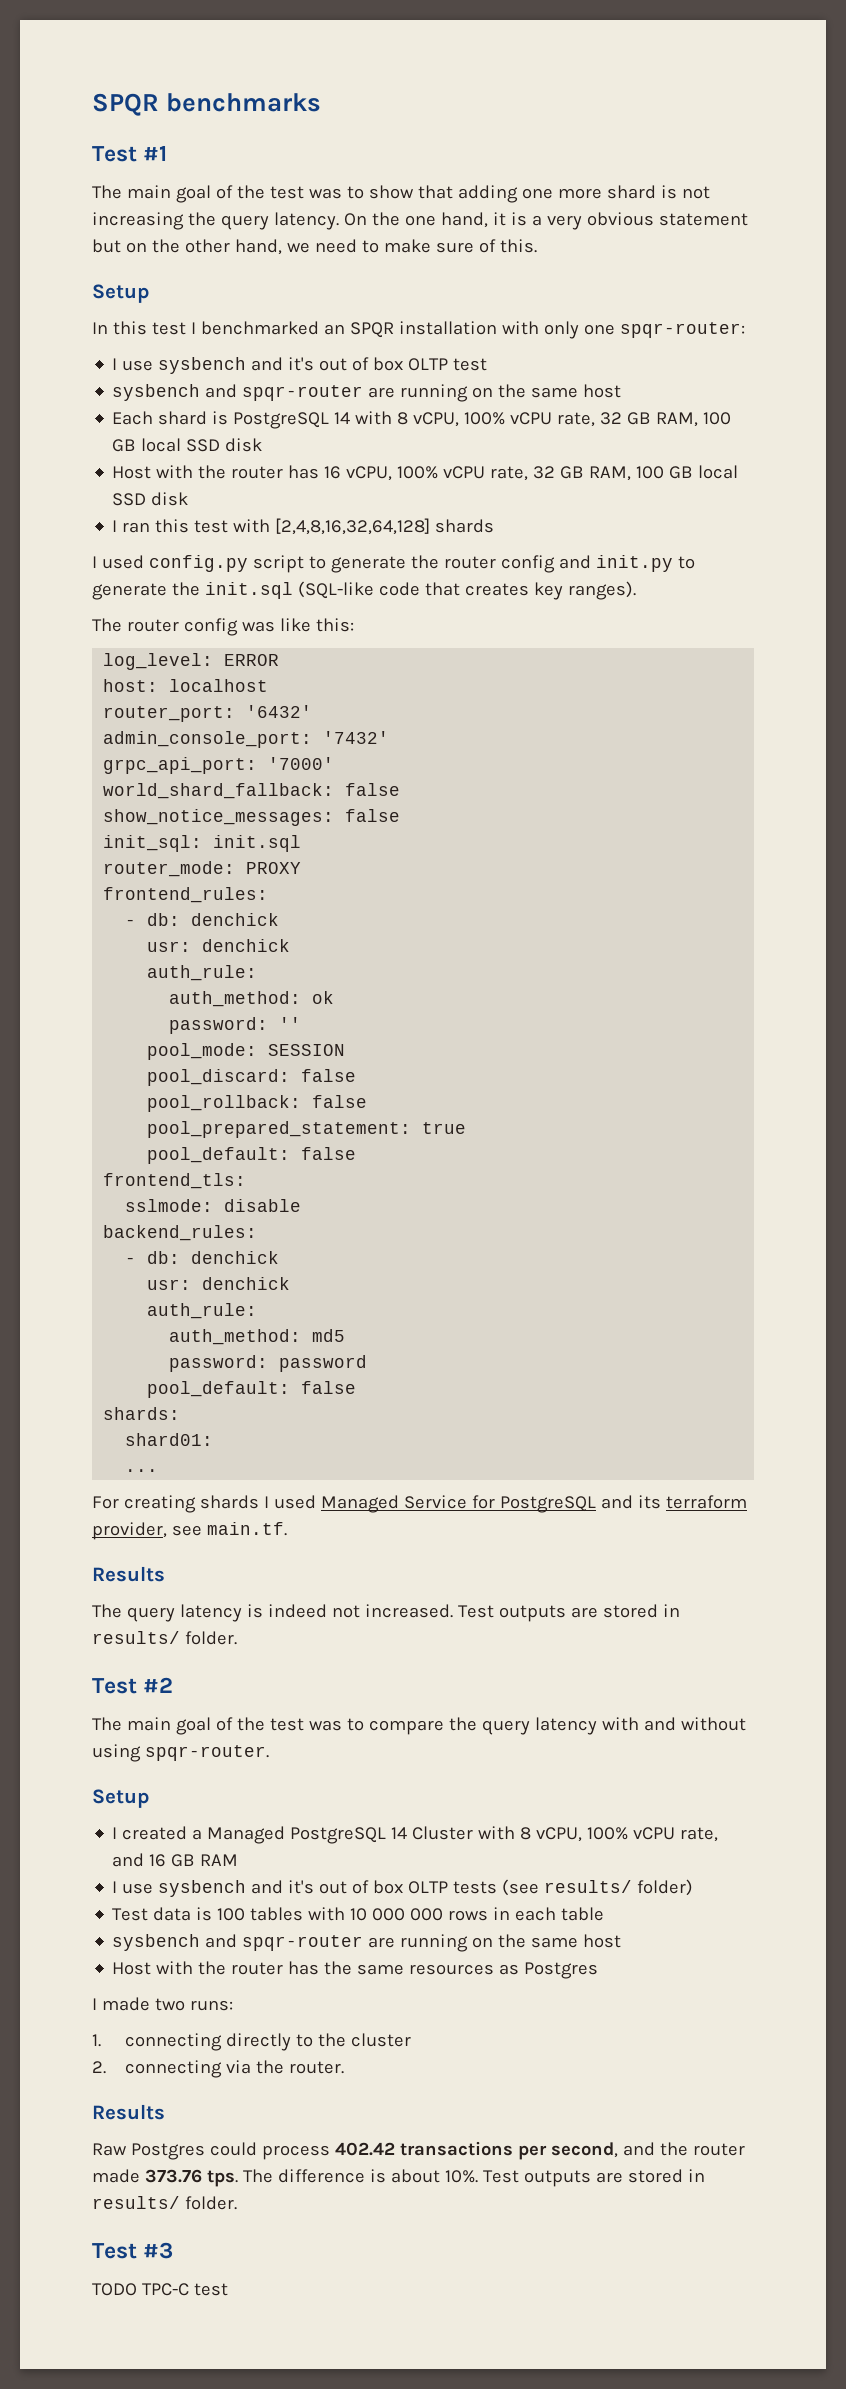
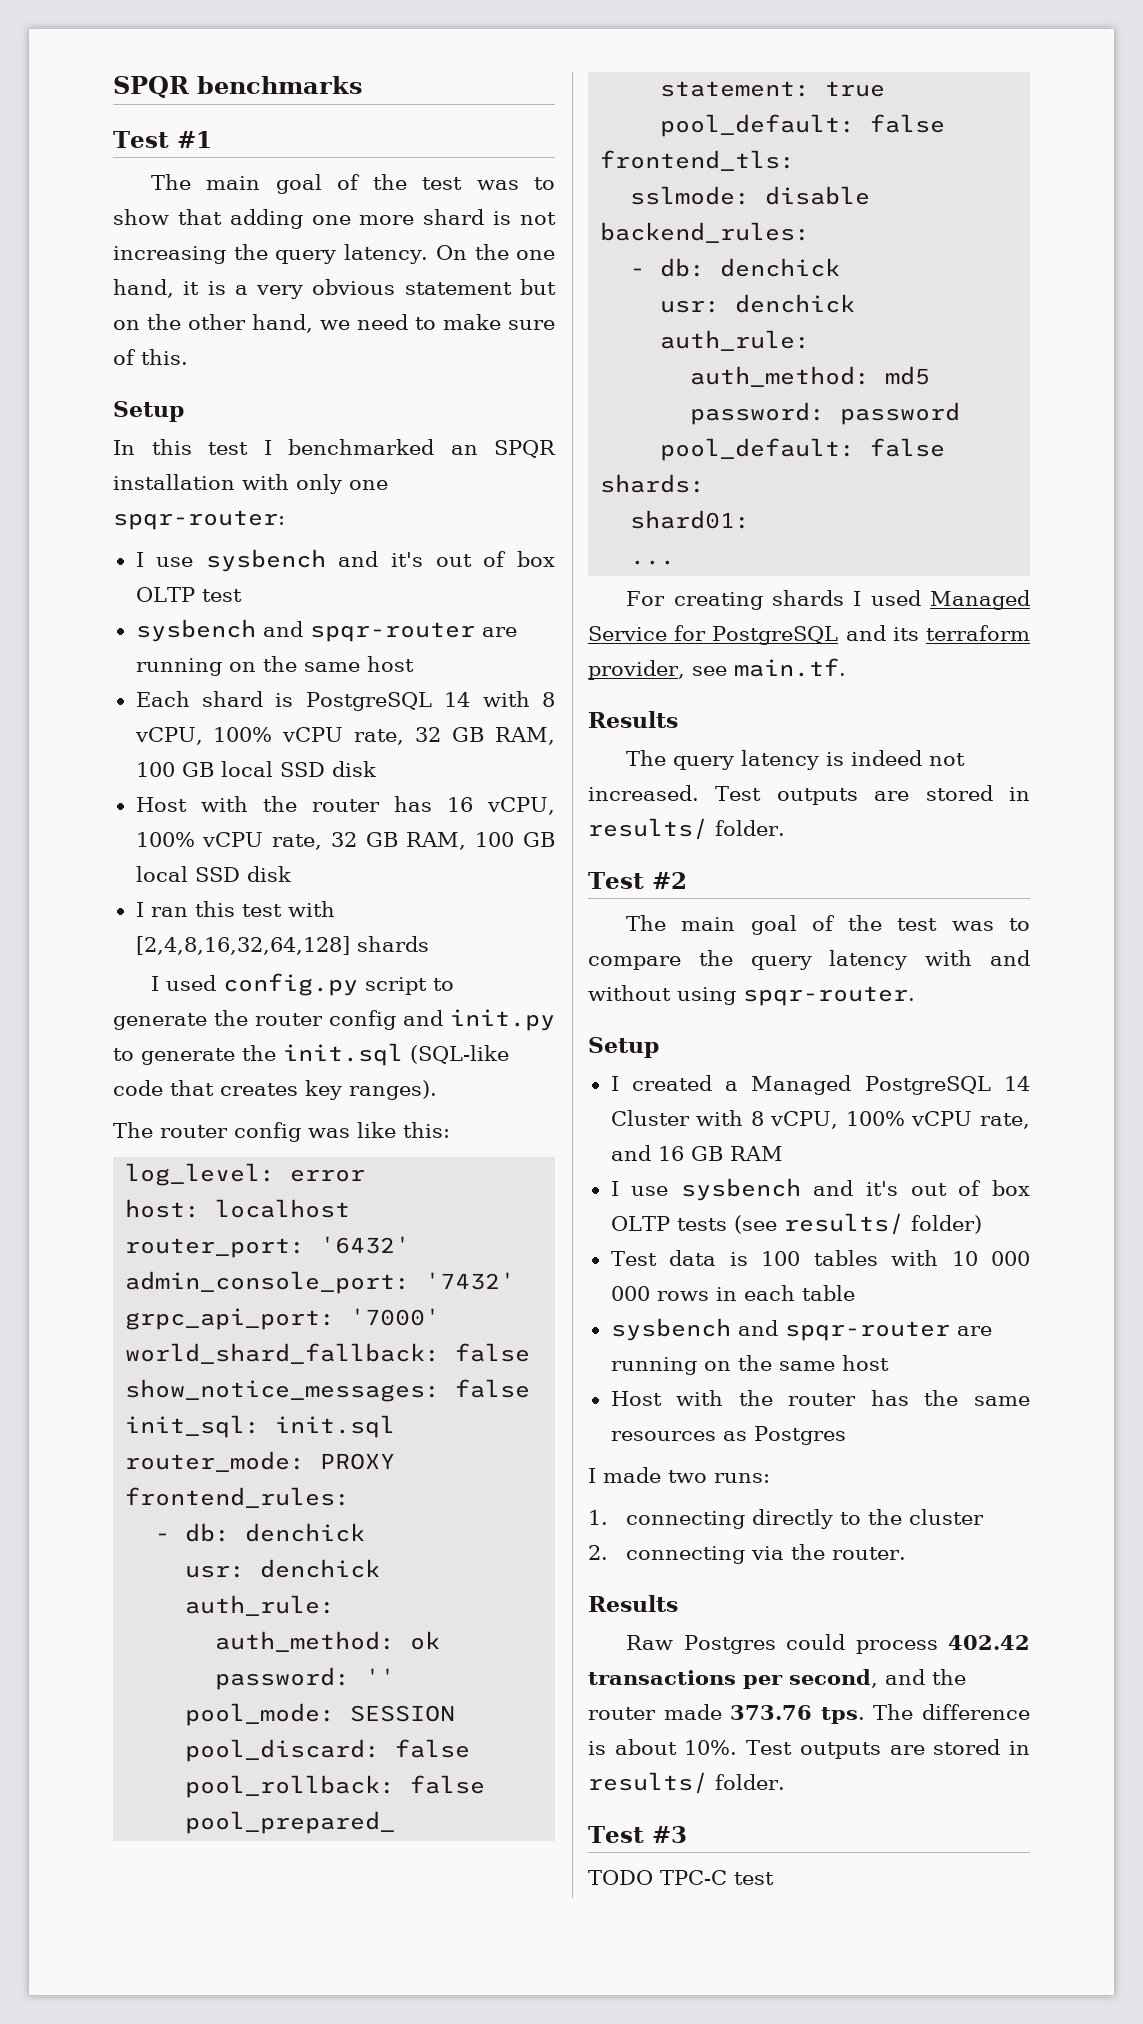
- log_level: ERROR
+ log_level: error

